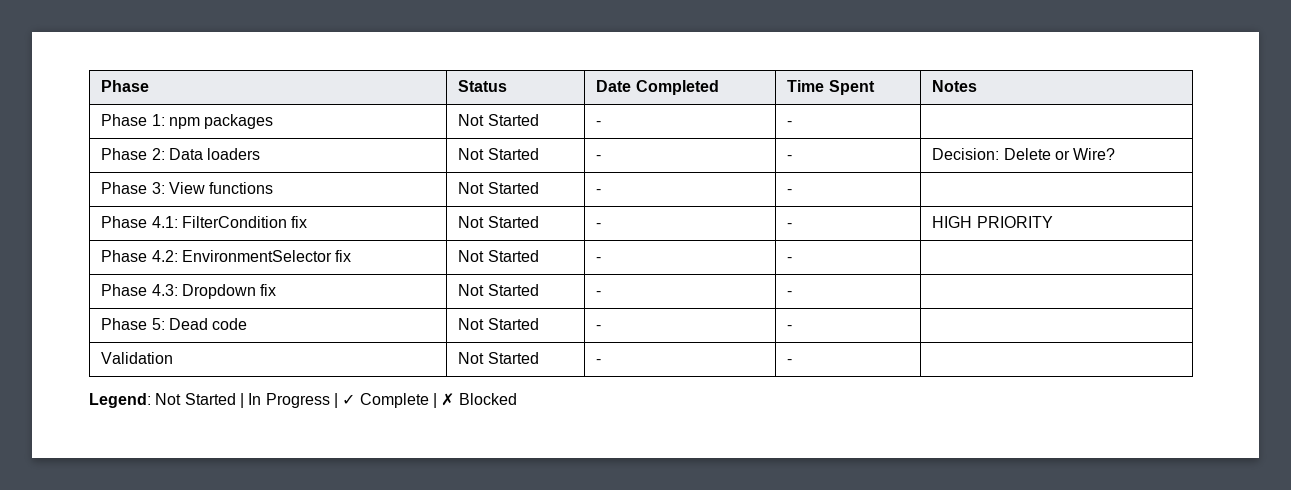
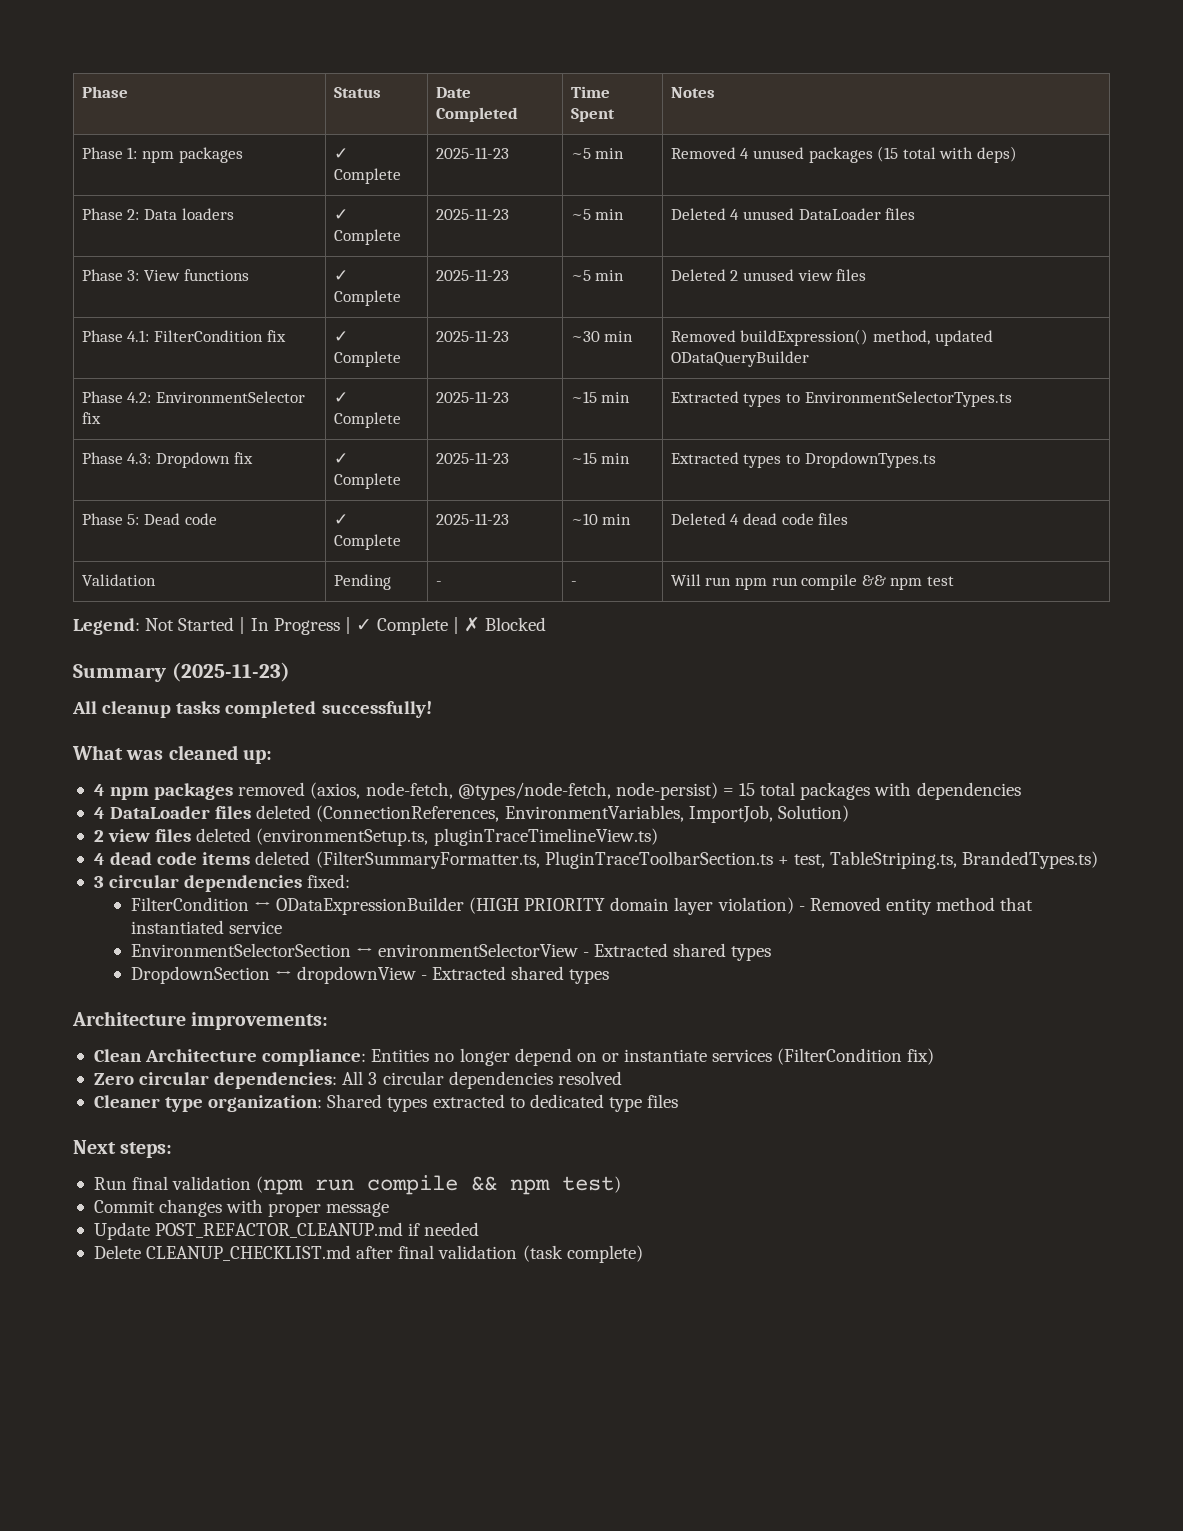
- Phase 1: npm packages | Not Started | - | - |
- Phase 2: Data loaders | Not Started | - | - | Decision: Delete or Wire?
- Phase 3: View functions | Not Started | - | - |
- Phase 4.1: FilterCondition fix | Not Started | - | - | HIGH PRIORITY
- Phase 4.2: EnvironmentSelector fix | Not Started | - | - |
- Phase 4.3: Dropdown fix | Not Started | - | - |
- Phase 5: Dead code | Not Started | - | - |
- Validation | Not Started | - | - |
+ Phase 1: npm packages | ✓ Complete | 2025-11-23 | ~5 min | Removed 4 unused packages (15 total with deps)
+ Phase 2: Data loaders | ✓ Complete | 2025-11-23 | ~5 min | Deleted 4 unused DataLoader files
+ Phase 3: View functions | ✓ Complete | 2025-11-23 | ~5 min | Deleted 2 unused view files
+ Phase 4.1: FilterCondition fix | ✓ Complete | 2025-11-23 | ~30 min | Removed buildExpression() method, updated ODataQueryBuilder
+ Phase 4.2: EnvironmentSelector fix | ✓ Complete | 2025-11-23 | ~15 min | Extracted types to EnvironmentSelectorTypes.ts
+ Phase 4.3: Dropdown fix | ✓ Complete | 2025-11-23 | ~15 min | Extracted types to DropdownTypes.ts
+ Phase 5: Dead code | ✓ Complete | 2025-11-23 | ~10 min | Deleted 4 dead code files
+ Validation | Pending | - | - | Will run npm run compile && npm test
+ Summary (2025-11-23)
+ All cleanup tasks completed successfully!
+ What was cleaned up:
+ 4 npm packages removed (axios, node-fetch, @types/node-fetch, node-persist) = 15 total packages with dependencies
+ 4 DataLoader files deleted (ConnectionReferences, EnvironmentVariables, ImportJob, Solution)
+ 2 view files deleted (environmentSetup.ts, pluginTraceTimelineView.ts)
+ 4 dead code items deleted (FilterSummaryFormatter.ts, PluginTraceToolbarSection.ts + test, TableStriping.ts, BrandedTypes.ts)
+ 3 circular dependencies fixed:
+ FilterCondition ↔ ODataExpressionBuilder (HIGH PRIORITY domain layer violation) - Removed entity method that instantiated service
+ EnvironmentSelectorSection ↔ environmentSelectorView - Extracted shared types
+ DropdownSection ↔ dropdownView - Extracted shared types
+ Architecture improvements:
+ Clean Architecture compliance: Entities no longer depend on or instantiate services (FilterCondition fix)
+ Zero circular dependencies: All 3 circular dependencies resolved
+ Cleaner type organization: Shared types extracted to dedicated type files
+ Next steps:
+ Run final validation (npm run compile && npm test)
+ Commit changes with proper message
+ Update POST_REFACTOR_CLEANUP.md if needed
+ Delete CLEANUP_CHECKLIST.md after final validation (task complete)

